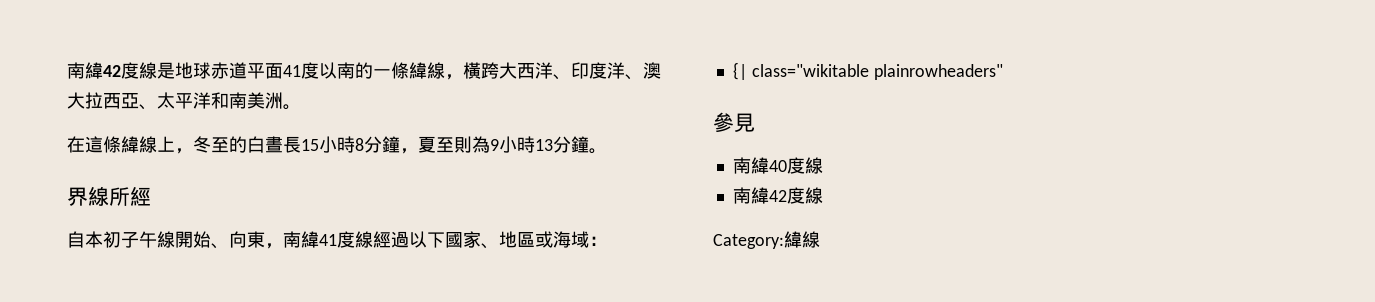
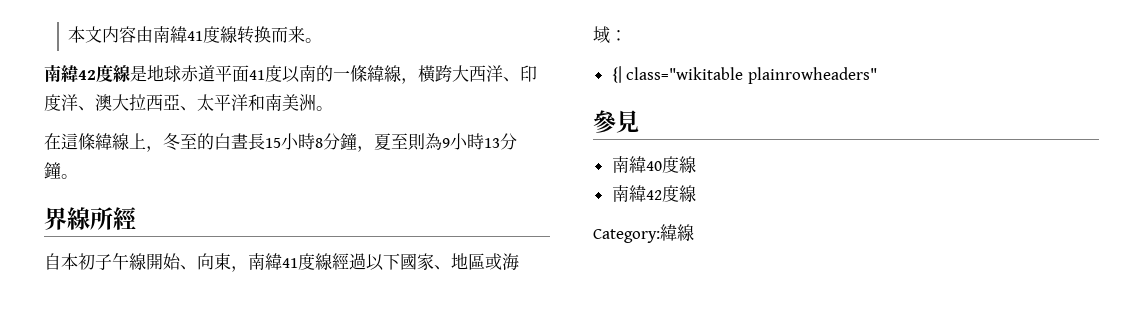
+ 本文内容由南緯41度線转换而来。

